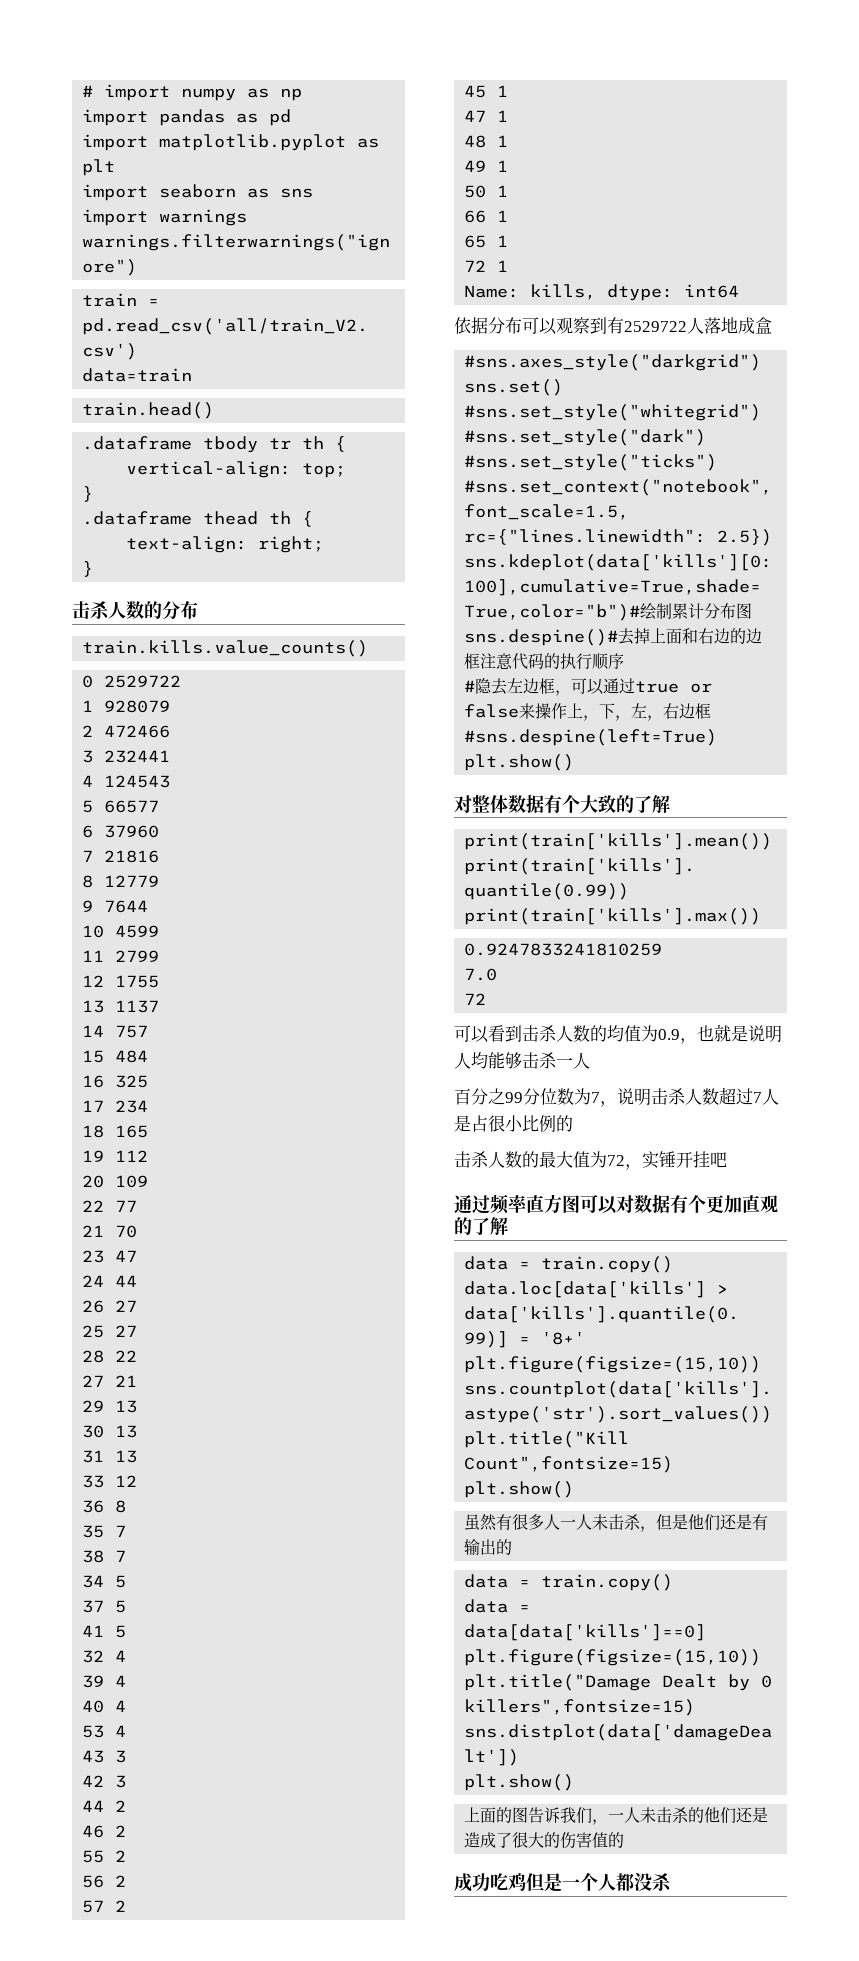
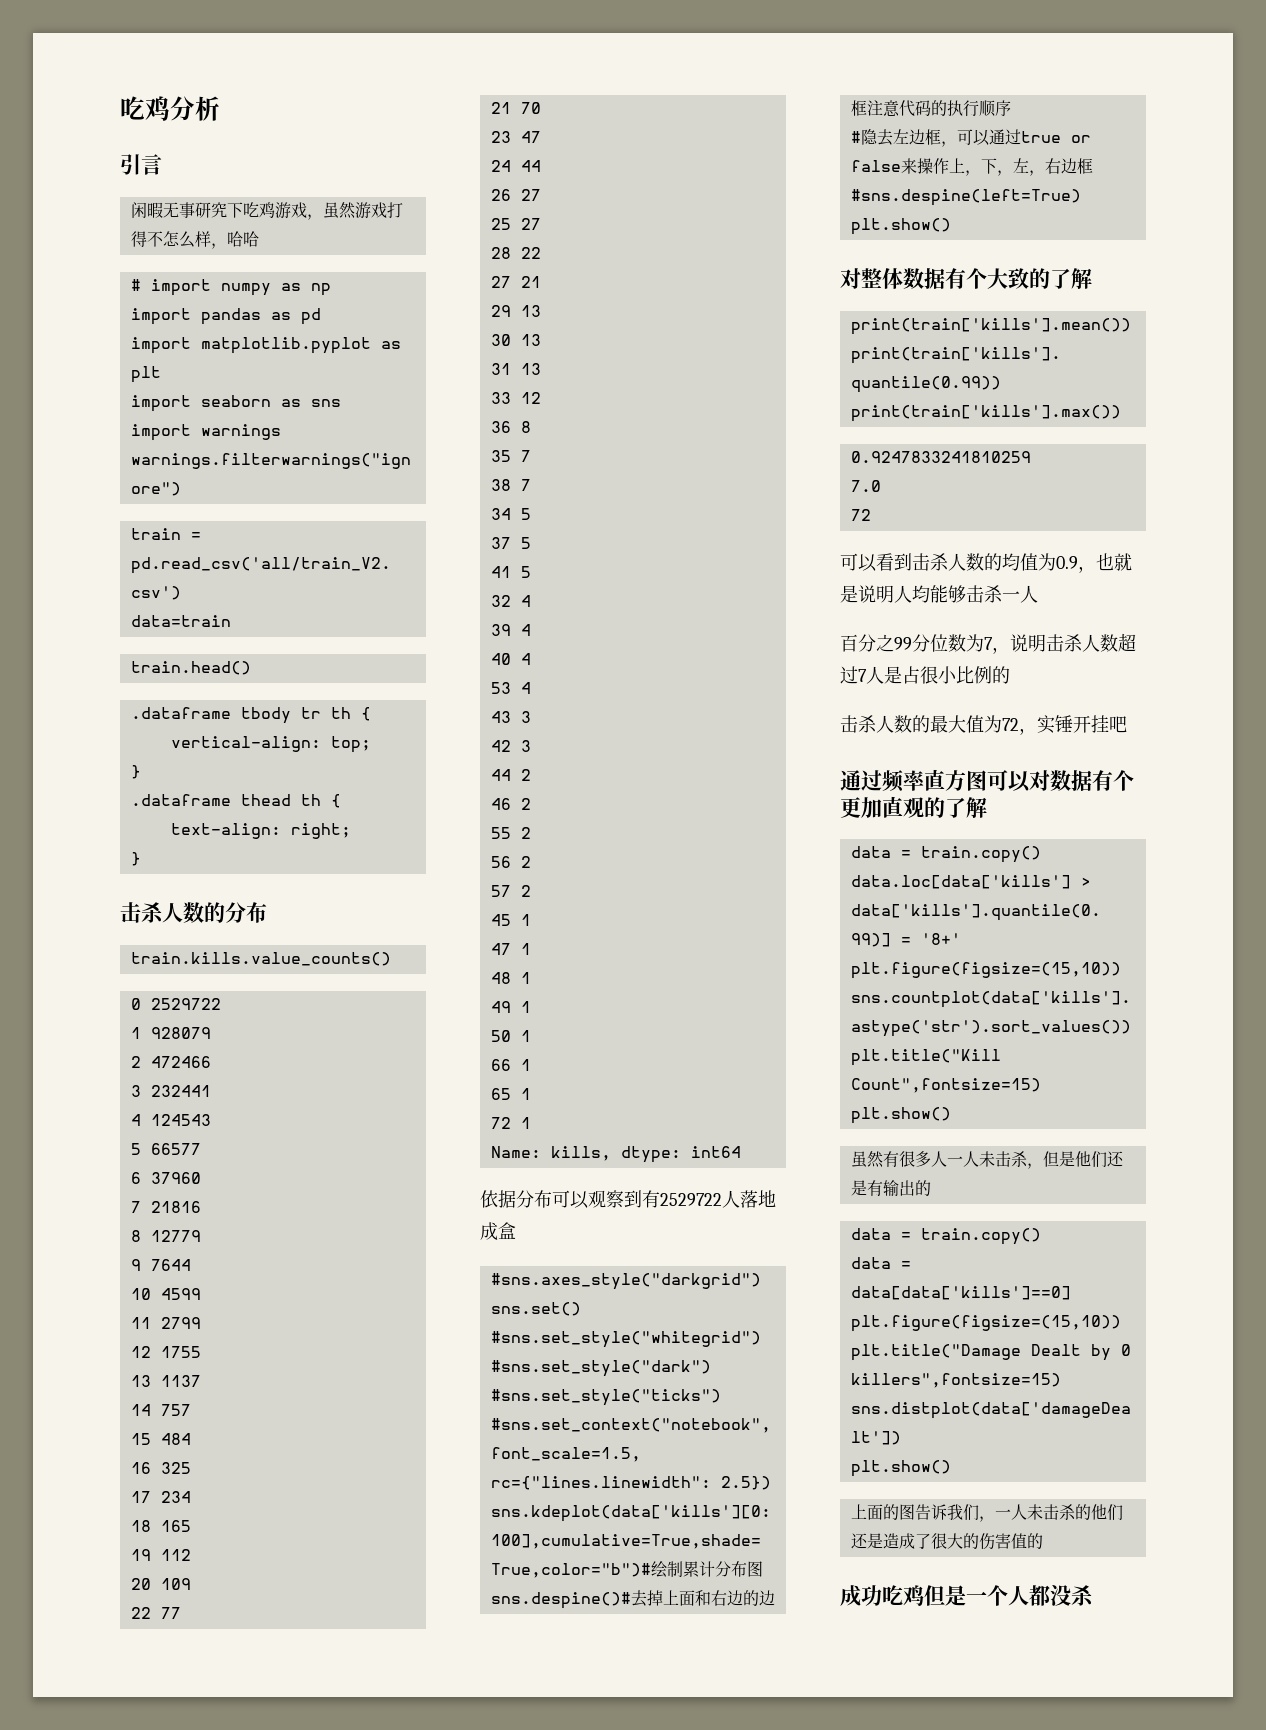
+ 吃鸡分析
+ 引言
+ 闲暇无事研究下吃鸡游戏，虽然游戏打得不怎么样，哈哈

